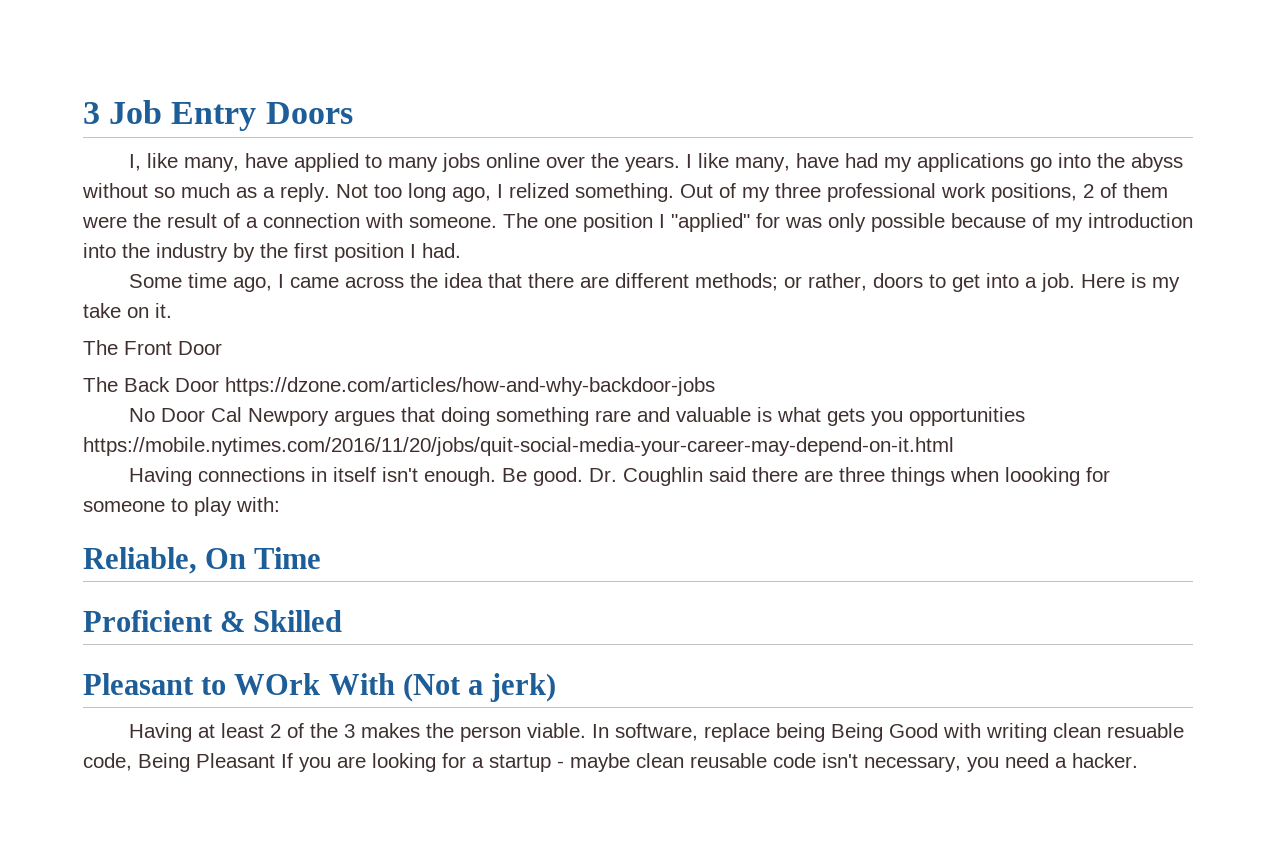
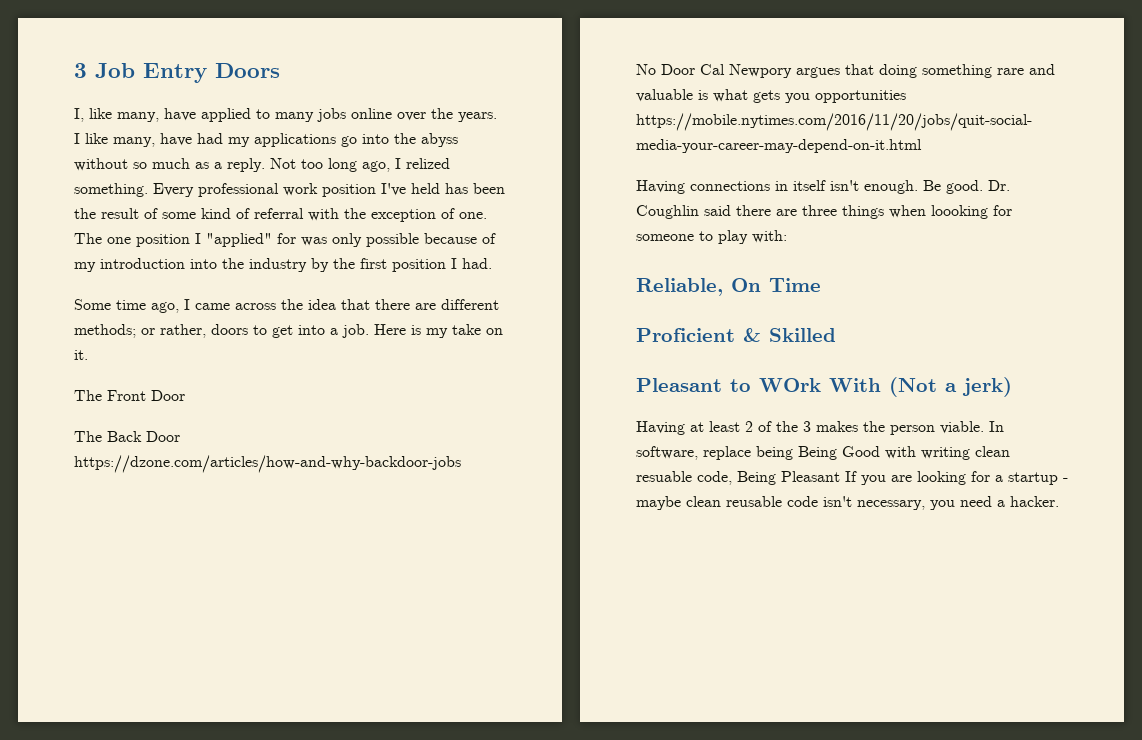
- Out of my three professional work positions, 2 of them were the result of a connection with someone.
+ Every professional work position I've held has been the result of some kind of referral with the exception of one.

